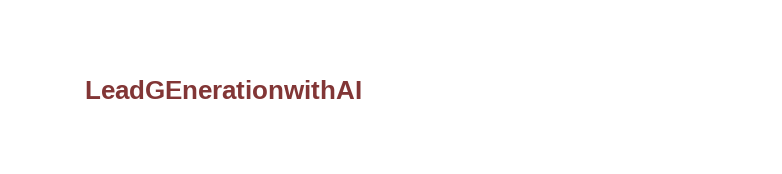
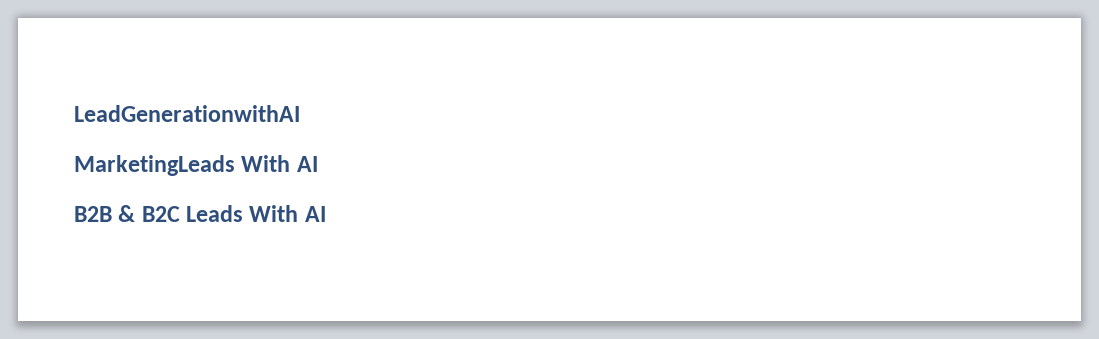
- LeadGEnerationwithAI
+ LeadGenerationwithAI
+ MarketingLeads With AI
+ B2B & B2C Leads With AI

